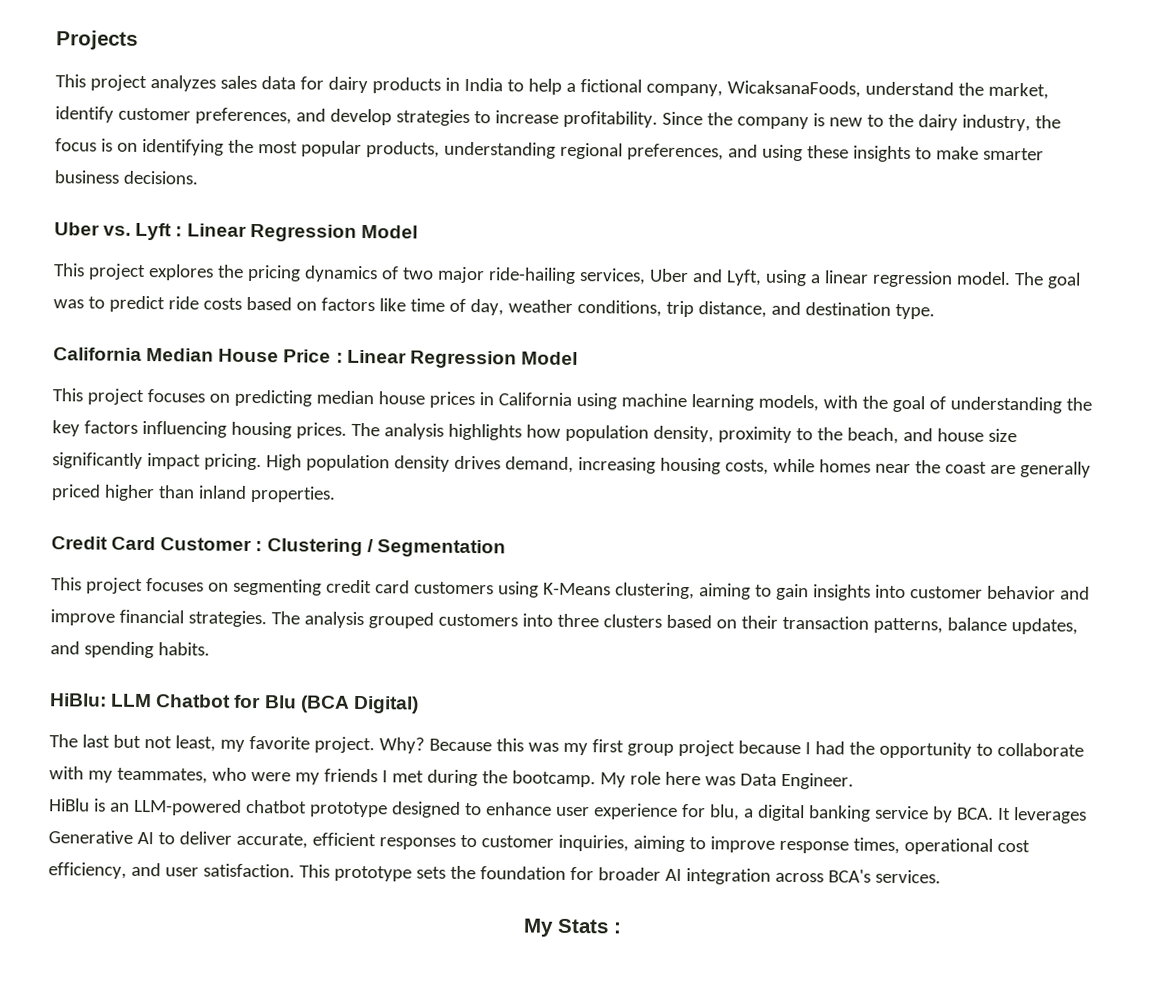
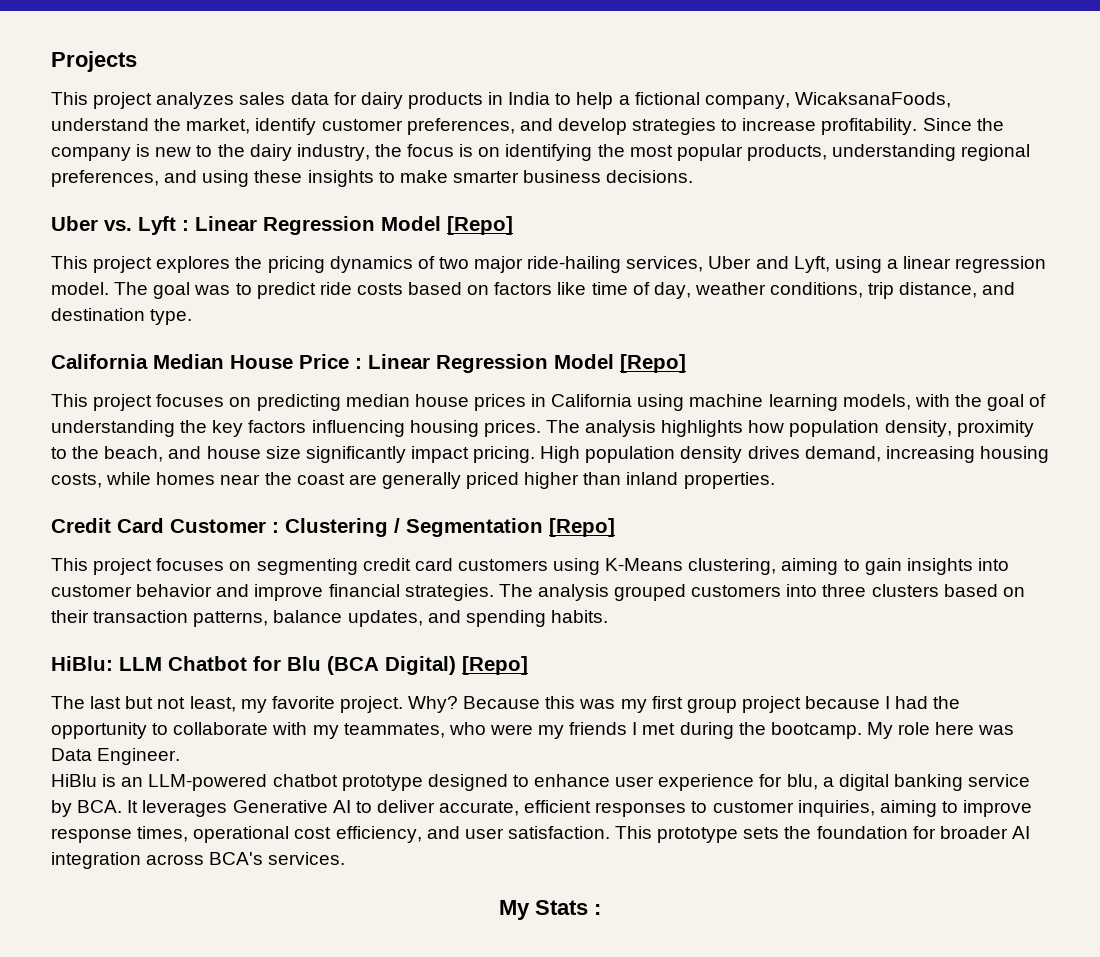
- Uber vs. Lyft : Linear Regression Model
+ Uber vs. Lyft : Linear Regression Model [Repo]
- California Median House Price : Linear Regression Model
+ California Median House Price : Linear Regression Model [Repo]
- Credit Card Customer : Clustering / Segmentation
+ Credit Card Customer : Clustering / Segmentation [Repo]
- HiBlu: LLM Chatbot for Blu (BCA Digital)
+ HiBlu: LLM Chatbot for Blu (BCA Digital) [Repo]

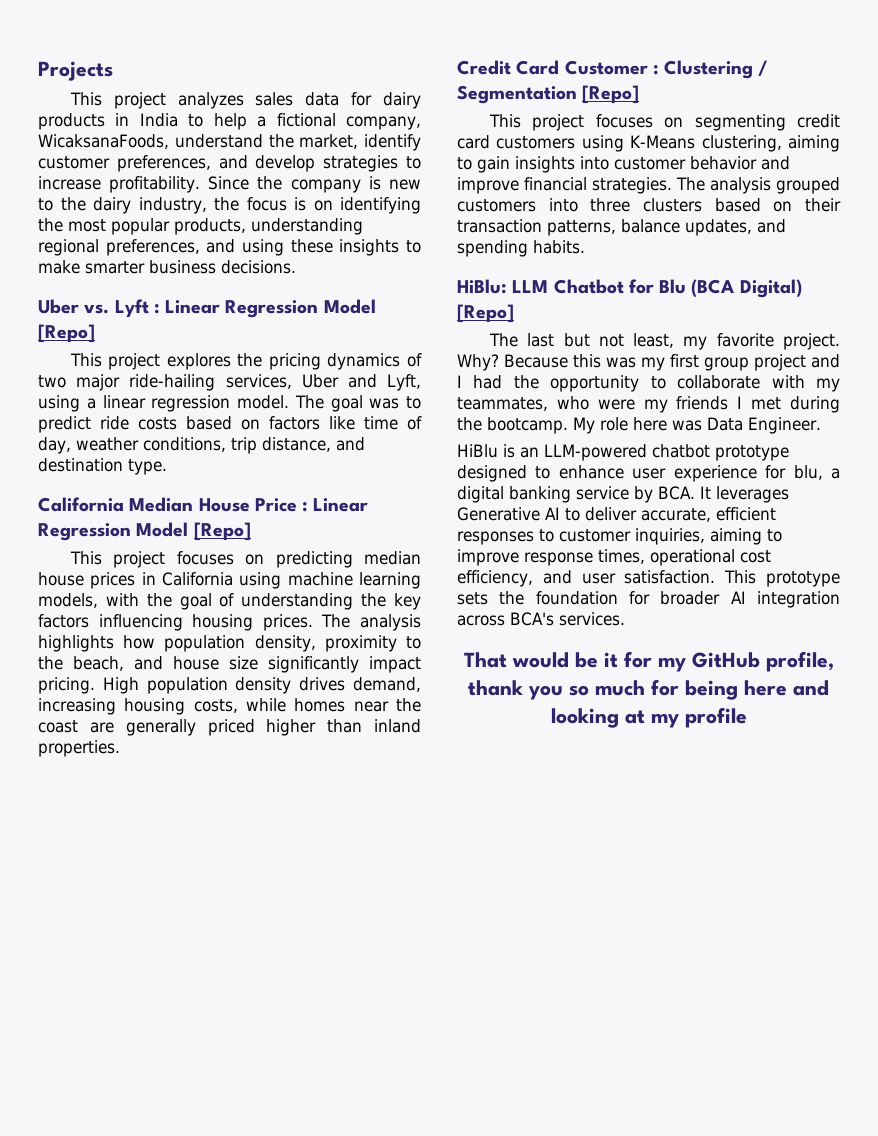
- Because this was my first group project because I had the opportunity to collaborate with my teammates, who were my friends I met during the bootcamp.
+ Because this was my first group project and I had the opportunity to collaborate with my teammates, who were my friends I met during the bootcamp.
- My Stats :
+ That would be it for my GitHub profile, thank you so much for being here and looking at my profile

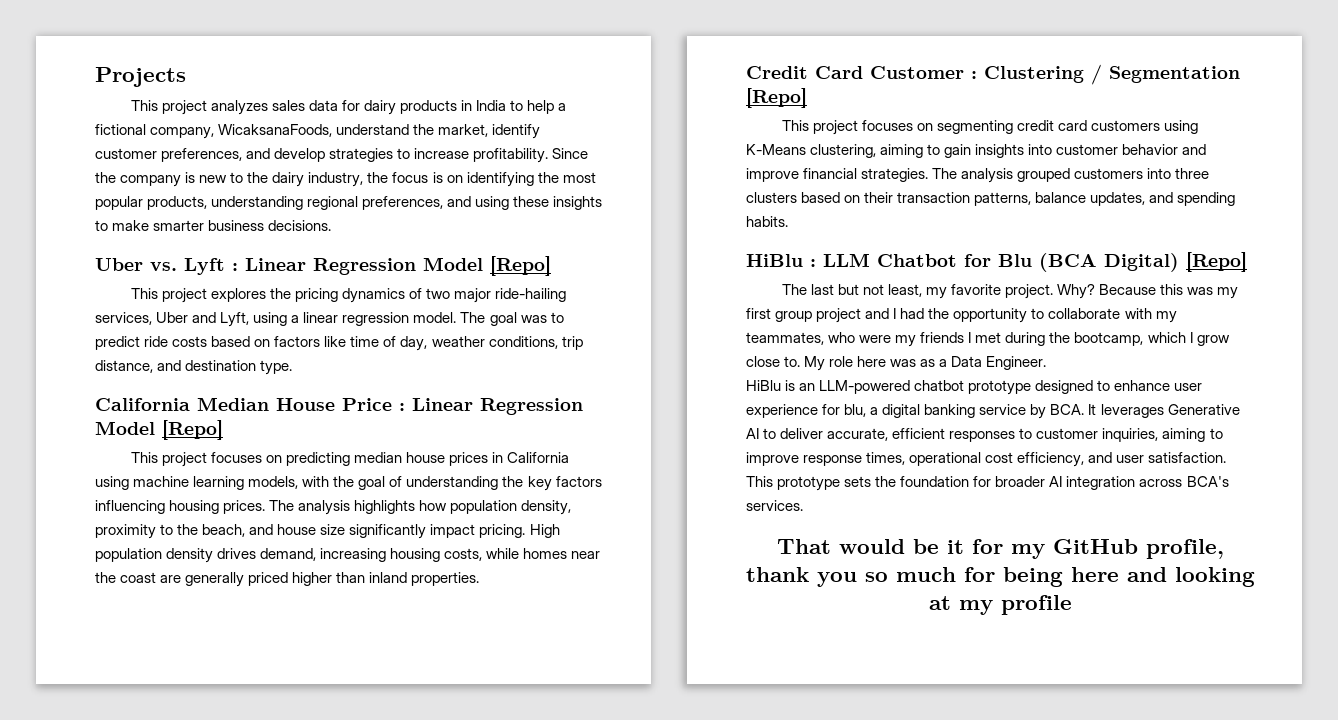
- HiBlu: LLM Chatbot for Blu (BCA Digital) [Repo]
+ HiBlu : LLM Chatbot for Blu (BCA Digital) [Repo]
- Because this was my first group project and I had the opportunity to collaborate with my teammates, who were my friends I met during the bootcamp.
+ Because this was my first group project and I had the opportunity to collaborate with my teammates, who were my friends I met during the bootcamp, which I grow close to.
- My role here was Data Engineer.
+ My role here was as a Data Engineer.

